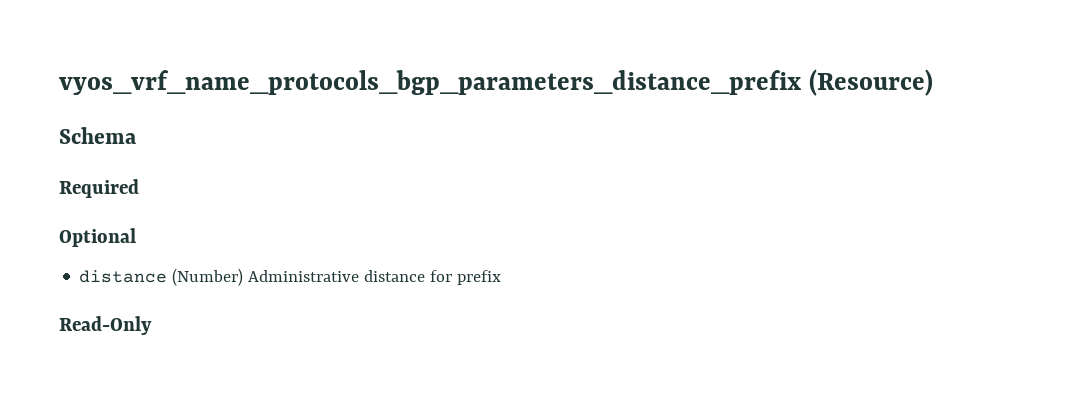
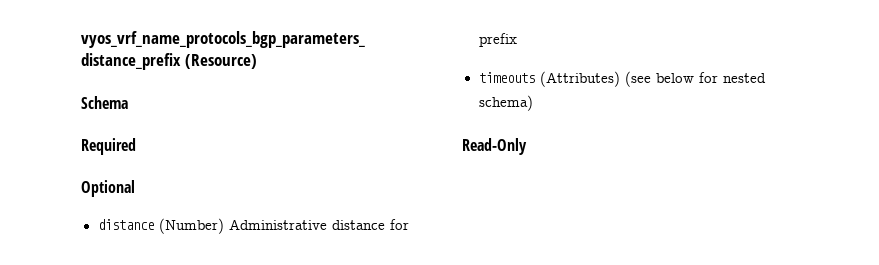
+ timeouts (Attributes) (see below for nested schema)

